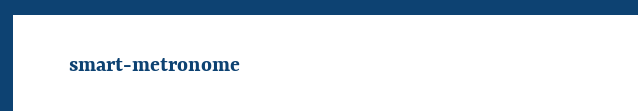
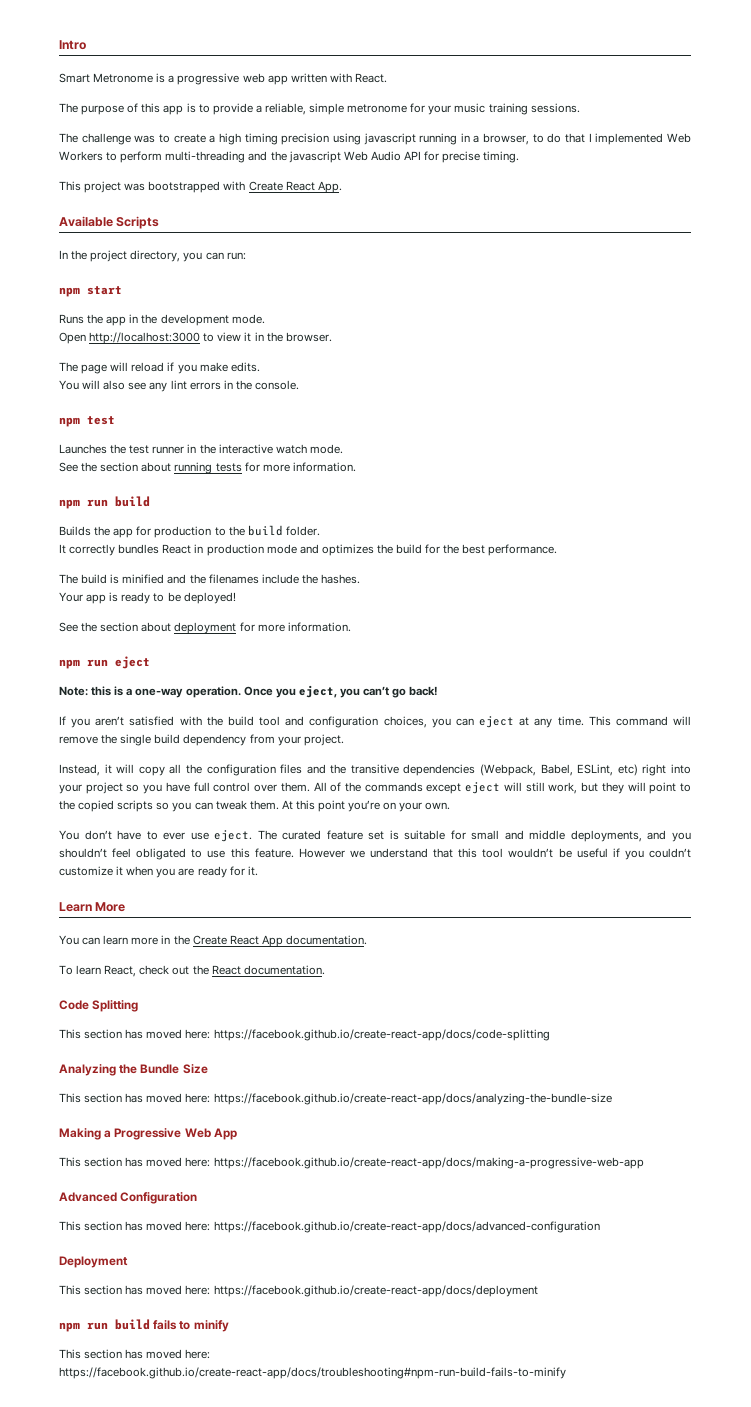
- smart-metronome
+ Intro
+ Smart Metronome is a progressive web app written with React.
+ The purpose of this app is to provide a reliable, simple metronome for your music training sessions.
+ The challenge was to create a high timing precision using javascript running in a browser, to do that I implemented Web Workers to perform multi-threading and the javascript Web Audio API for precise timing.
+ This project was bootstrapped with Create React App.
+ Available Scripts
+ In the project directory, you can run:
+ npm start
+ Runs the app in the development mode.
+ Open http://localhost:3000 to view it in the browser.
+ The page will reload if you make edits.
+ You will also see any lint errors in the console.
+ npm test
+ Launches the test runner in the interactive watch mode.
+ See the section about running tests for more information.
+ npm run build
+ Builds the app for production to the build folder.
+ It correctly bundles React in production mode and optimizes the build for the best performance.
+ The build is minified and the filenames include the hashes.
+ Your app is ready to be deployed!
+ See the section about deployment for more information.
+ npm run eject
+ Note: this is a one-way operation. Once you eject, you can’t go back!
+ If you aren’t satisfied with the build tool and configuration choices, you can eject at any time. This command will remove the single build dependency from your project.
+ Instead, it will copy all the configuration files and the transitive dependencies (Webpack, Babel, ESLint, etc) right into your project so you have full control over them. All of the commands except eject will still work, but they will point to the copied scripts so you can tweak them. At this point you’re on your own.
+ You don’t have to ever use eject. The curated feature set is suitable for small and middle deployments, and you shouldn’t feel obligated to use this feature. However we understand that this tool wouldn’t be useful if you couldn’t customize it when you are ready for it.
+ Learn More
+ You can learn more in the Create React App documentation.
+ To learn React, check out the React documentation.
+ Code Splitting
+ This section has moved here: https://facebook.github.io/create-react-app/docs/code-splitting
+ Analyzing the Bundle Size
+ This section has moved here: https://facebook.github.io/create-react-app/docs/analyzing-the-bundle-size
+ Making a Progressive Web App
+ This section has moved here: https://facebook.github.io/create-react-app/docs/making-a-progressive-web-app
+ Advanced Configuration
+ This section has moved here: https://facebook.github.io/create-react-app/docs/advanced-configuration
+ Deployment
+ This section has moved here: https://facebook.github.io/create-react-app/docs/deployment
+ npm run build fails to minify
+ This section has moved here: https://facebook.github.io/create-react-app/docs/troubleshooting#npm-run-build-fails-to-minify

